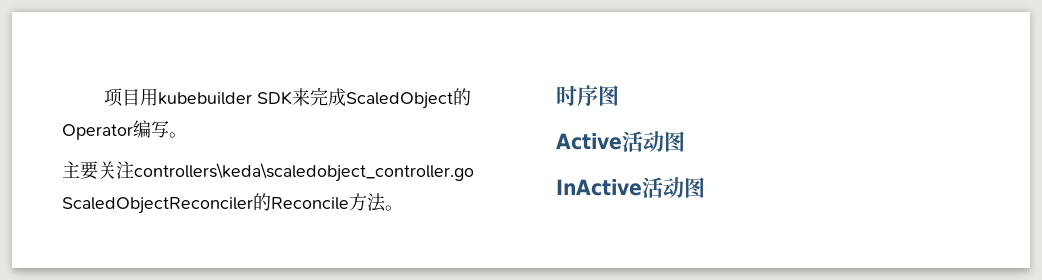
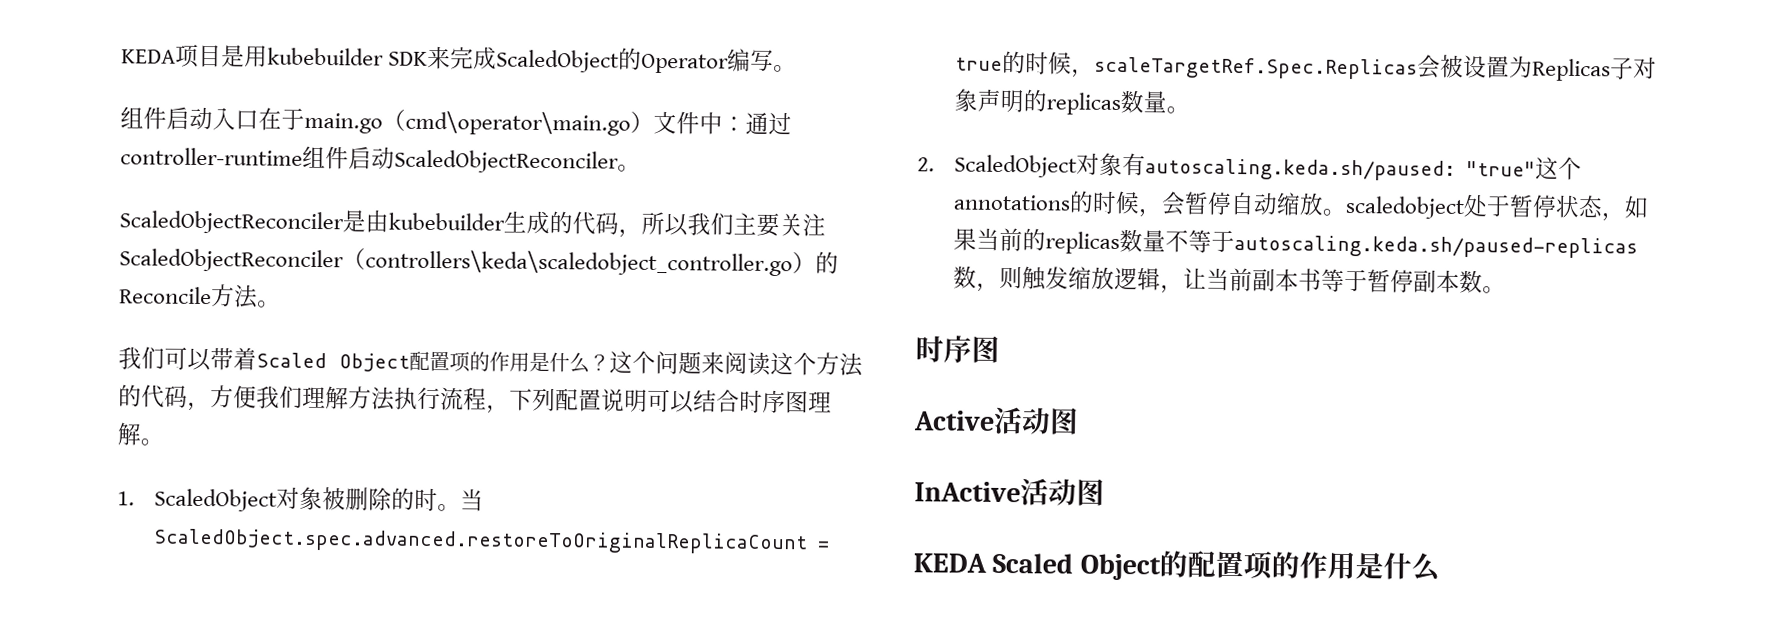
- 项目用kubebuilder SDK来完成ScaledObject的Operator编写。
+ KEDA项目是用kubebuilder SDK来完成ScaledObject的Operator编写。
- 主要关注controllers\keda\scaledobject_controller.go ScaledObjectReconciler的Reconcile方法。
+ 组件启动入口在于main.go（cmd\operator\main.go）文件中：通过controller-runtime组件启动ScaledObjectReconciler。
+ ScaledObjectReconciler是由kubebuilder生成的代码，所以我们主要关注ScaledObjectReconciler（controllers\keda\scaledobject_controller.go）的Reconcile方法。
+ 我们可以带着Scaled Object配置项的作用是什么？这个问题来阅读这个方法的代码，方便我们理解方法执行流程，下列配置说明可以结合时序图理解。
+ 1. ScaledObject对象被删除的时。当ScaledObject.spec.advanced.restoreToOriginalReplicaCount = true的时候，scaleTargetRef.Spec.Replicas会被设置为Replicas子对象声明的replicas数量。
+ 2. ScaledObject对象有autoscaling.keda.sh/paused: "true"这个annotations的时候，会暂停自动缩放。scaledobject处于暂停状态，如果当前的replicas数量不等于autoscaling.keda.sh/paused-replicas数，则触发缩放逻辑，让当前副本书等于暂停副本数。
+ KEDA Scaled Object的配置项的作用是什么

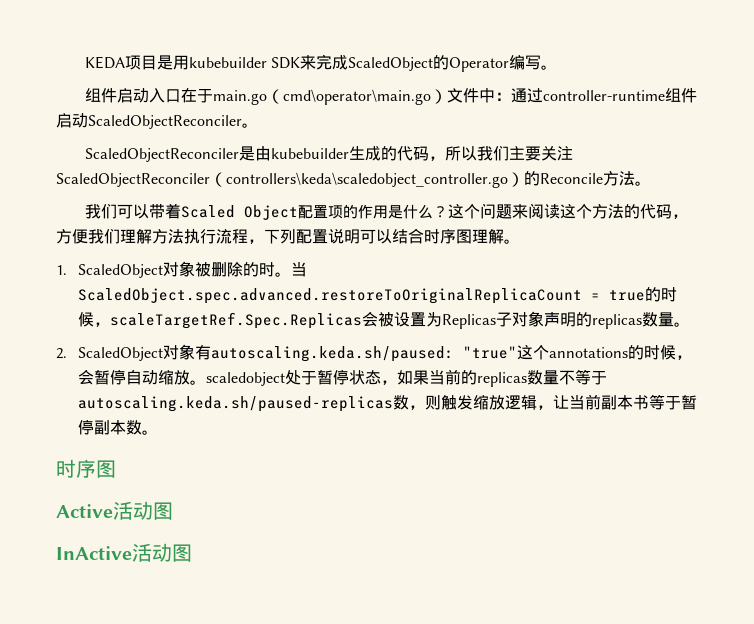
- KEDA Scaled Object的配置项的作用是什么

